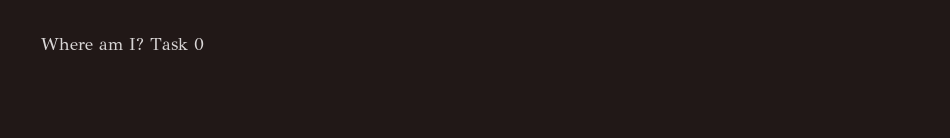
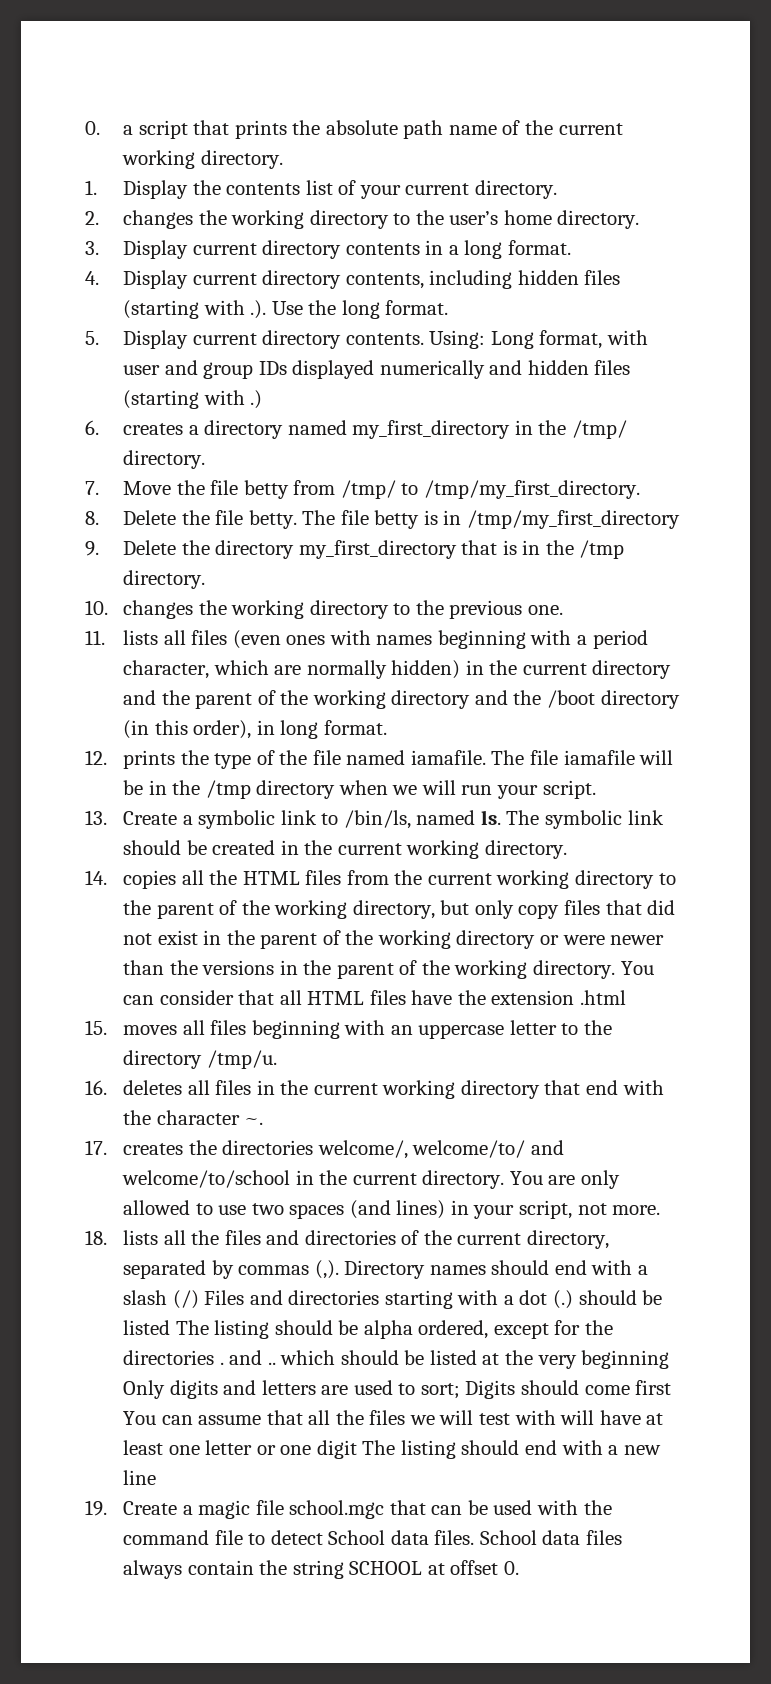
- Where am I? Task 0
+ 0. a script that prints the absolute path name of the current working directory.
+ 1. Display the contents list of your current directory.
+ 2. changes the working directory to the user’s home directory.
+ 3. Display current directory contents in a long format.
+ 4. Display current directory contents, including hidden files (starting with .). Use the long format.
+ 5. Display current directory contents. Using: Long format, with user and group IDs displayed numerically and hidden files (starting with .)
+ 6. creates a directory named my_first_directory in the /tmp/ directory.
+ 7. Move the file betty from /tmp/ to /tmp/my_first_directory.
+ 8. Delete the file betty. The file betty is in /tmp/my_first_directory
+ 9. Delete the directory my_first_directory that is in the /tmp directory.
+ 10. changes the working directory to the previous one.
+ 11. lists all files (even ones with names beginning with a period character, which are normally hidden) in the current directory and the parent of the working directory and the /boot directory (in this order), in long format.
+ 12. prints the type of the file named iamafile. The file iamafile will be in the /tmp directory when we will run your script.
+ 13. Create a symbolic link to /bin/ls, named ls. The symbolic link should be created in the current working directory.
+ 14. copies all the HTML files from the current working directory to the parent of the working directory, but only copy files that did not exist in the parent of the working directory or were newer than the versions in the parent of the working directory. You can consider that all HTML files have the extension .html
+ 15. moves all files beginning with an uppercase letter to the directory /tmp/u.
+ 16. deletes all files in the current working directory that end with the character ~.
+ 17. creates the directories welcome/, welcome/to/ and welcome/to/school in the current directory. You are only allowed to use two spaces (and lines) in your script, not more.
+ 18. lists all the files and directories of the current directory, separated by commas (,). Directory names should end with a slash (/) Files and directories starting with a dot (.) should be listed The listing should be alpha ordered, except for the directories . and .. which should be listed at the very beginning Only digits and letters are used to sort; Digits should come first You can assume that all the files we will test with will have at least one letter or one digit The listing should end with a new line
+ 19. Create a magic file school.mgc that can be used with the command file to detect School data files. School data files always contain the string SCHOOL at offset 0.

